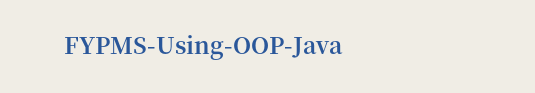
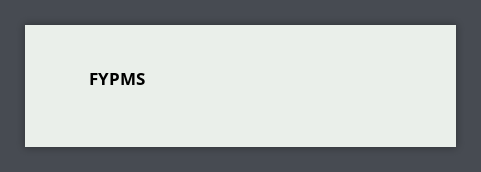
- FYPMS-Using-OOP-Java
+ FYPMS

